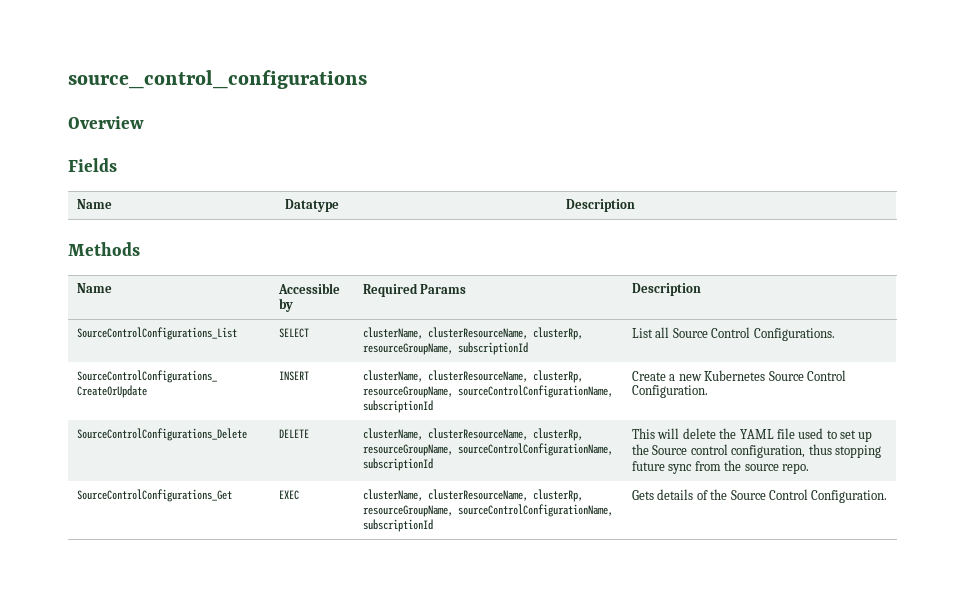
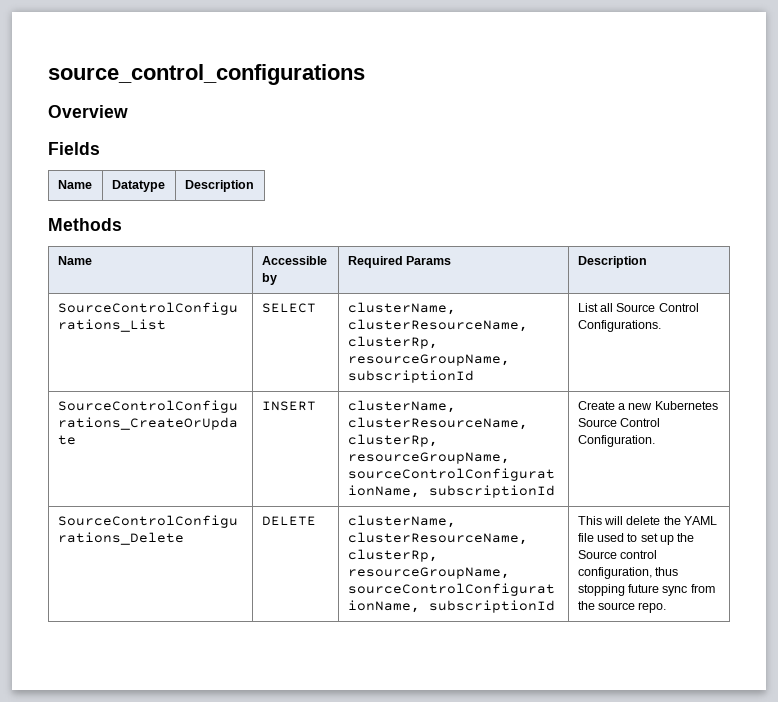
- SourceControlConfigurations_Get | EXEC | clusterName, clusterResourceName, clusterRp, resourceGroupName, sourceControlConfigurationName, subscriptionId | Gets details of the Source Control Configuration.

